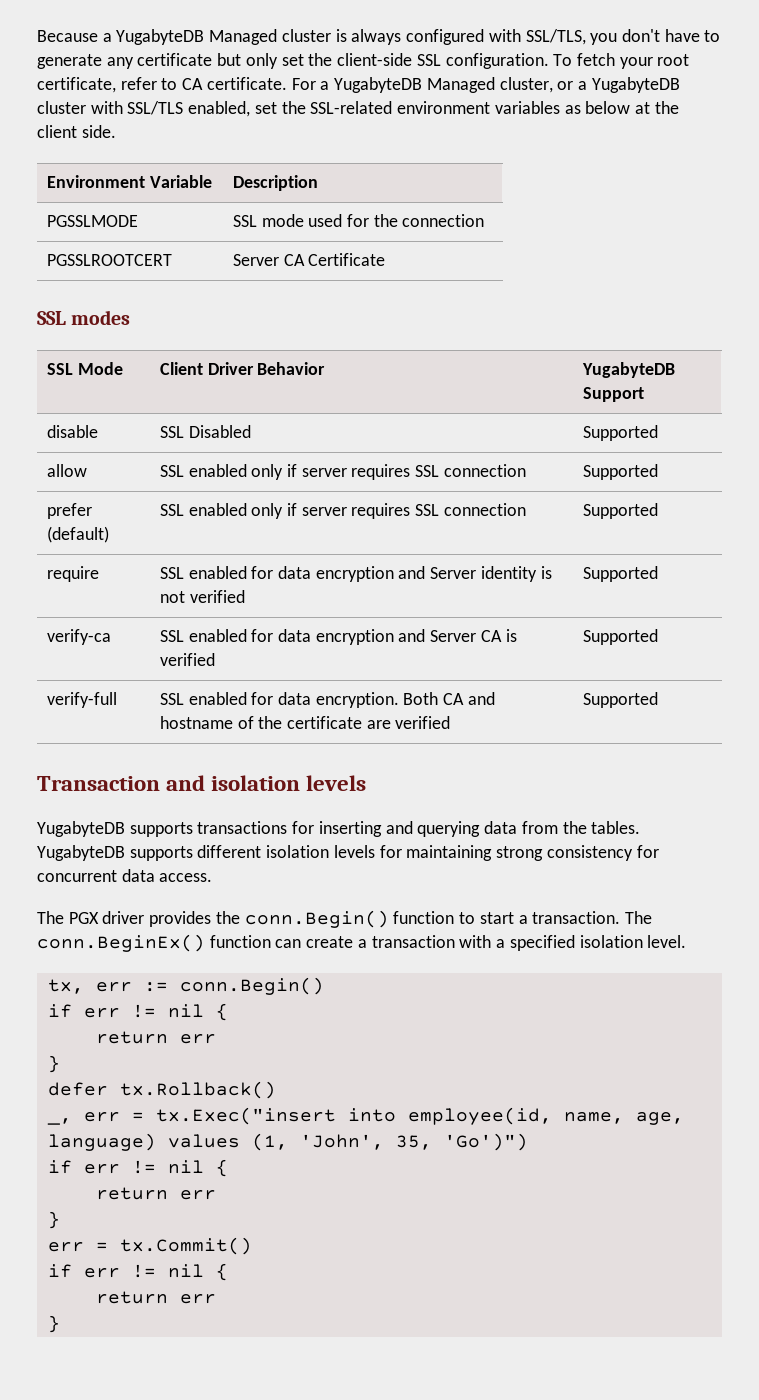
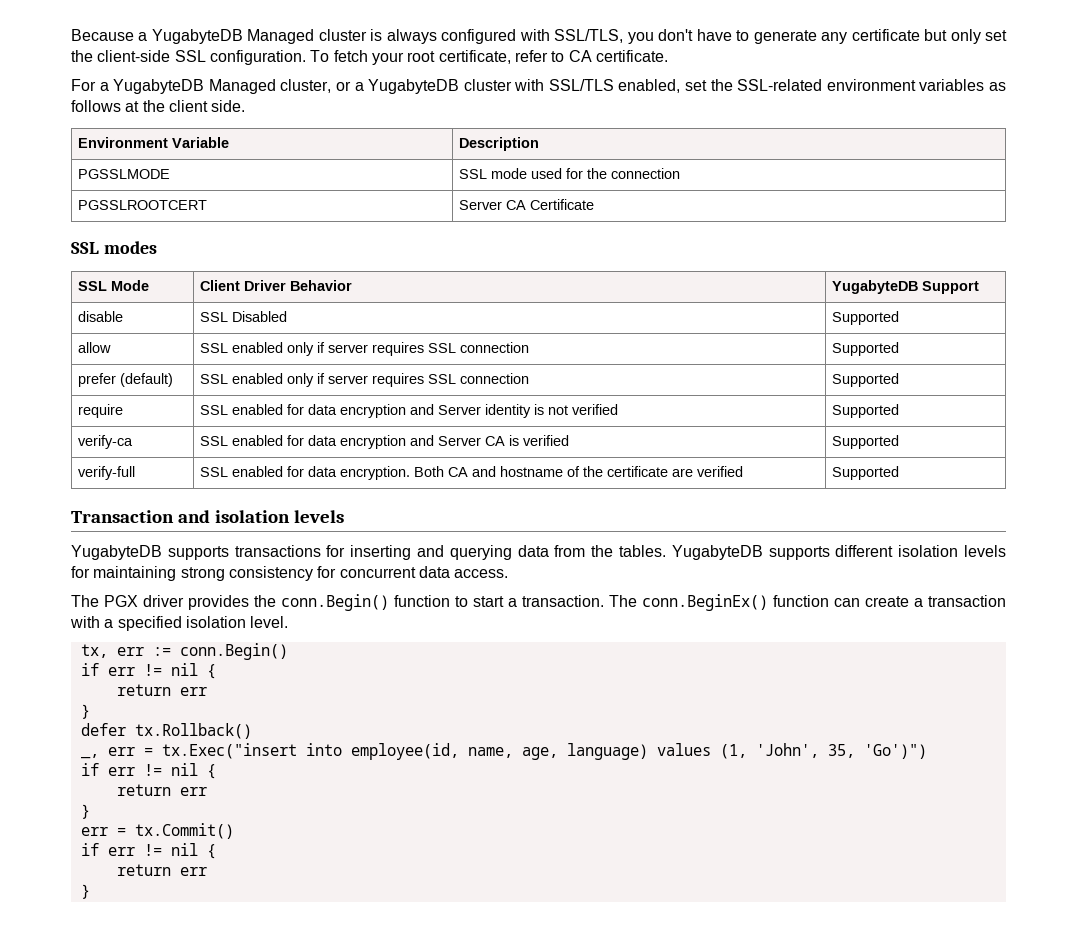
- To fetch your root certificate, refer to CA certificate. For a YugabyteDB Managed cluster, or a YugabyteDB cluster with SSL/TLS enabled, set the SSL-related environment variables as below at the client side.
+ To fetch your root certificate, refer to CA certificate.
+ For a YugabyteDB Managed cluster, or a YugabyteDB cluster with SSL/TLS enabled, set the SSL-related environment variables as follows at the client side.

